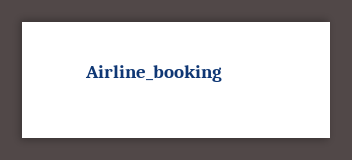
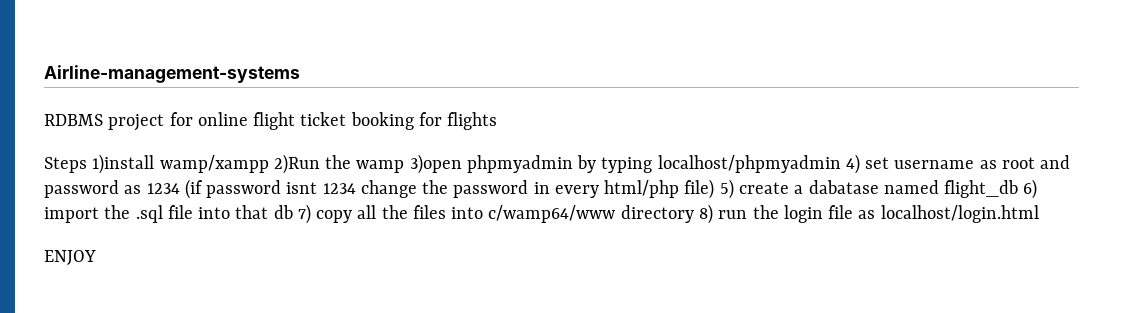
- Airline_booking
+ Airline-management-systems
+ RDBMS project for online flight ticket booking for flights
+ Steps 1)install wamp/xampp 2)Run the wamp 3)open phpmyadmin by typing localhost/phpmyadmin 4) set username as root and password as 1234 (if password isnt 1234 change the password in every html/php file) 5) create a dabatase named flight_db 6) import the .sql file into that db 7) copy all the files into c/wamp64/www directory 8) run the login file as localhost/login.html
+ ENJOY

